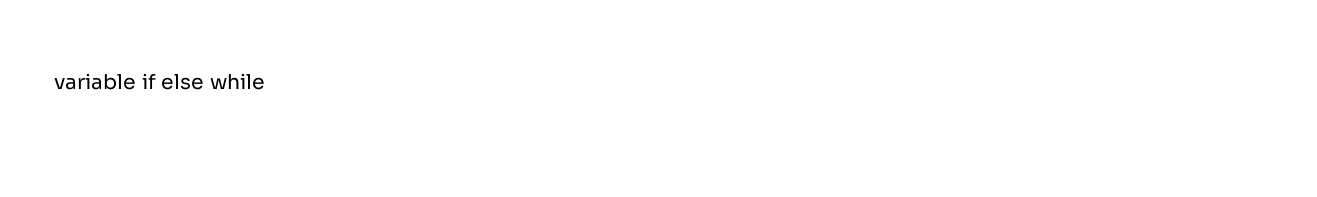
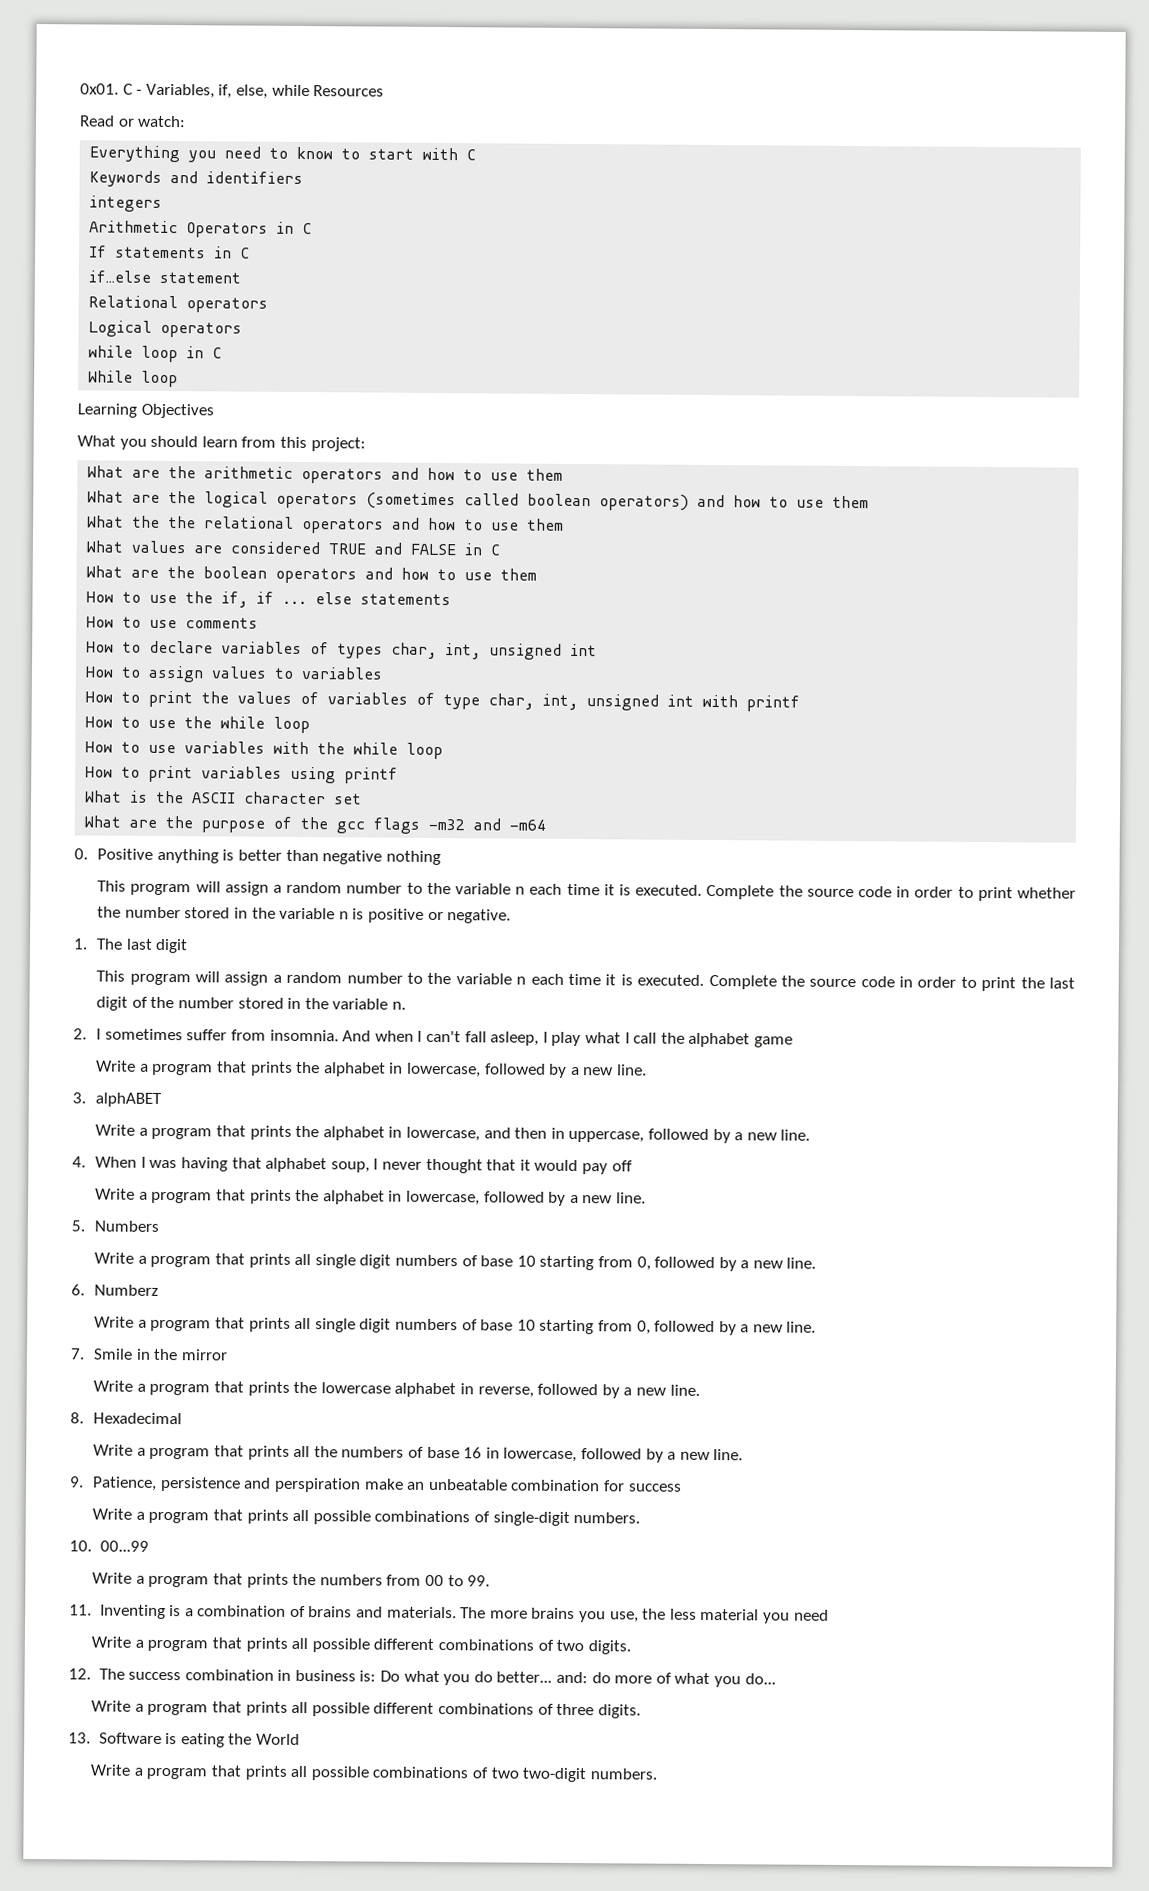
- variable if else while
+ 0x01. C - Variables, if, else, while Resources
+ Read or watch:
+ Everything you need to know to start with C
+ Keywords and identifiers
+ integers
+ Arithmetic Operators in C
+ If statements in C
+ if…else statement
+ Relational operators
+ Logical operators
+ while loop in C
+ While loop
+ Learning Objectives
+ What you should learn from this project:
+ What are the arithmetic operators and how to use them
+ What are the logical operators (sometimes called boolean operators) and how to use them
+ What the the relational operators and how to use them
+ What values are considered TRUE and FALSE in C
+ What are the boolean operators and how to use them
+ How to use the if, if ... else statements
+ How to use comments
+ How to declare variables of types char, int, unsigned int
+ How to assign values to variables
+ How to print the values of variables of type char, int, unsigned int with printf
+ How to use the while loop
+ How to use variables with the while loop
+ How to print variables using printf
+ What is the ASCII character set
+ What are the purpose of the gcc flags -m32 and -m64
+ 0. Positive anything is better than negative nothing
+ This program will assign a random number to the variable n each time it is executed. Complete the source code in order to print whether the number stored in the variable n is positive or negative.
+ 1. The last digit
+ This program will assign a random number to the variable n each time it is executed. Complete the source code in order to print the last digit of the number stored in the variable n.
+ 2. I sometimes suffer from insomnia. And when I can't fall asleep, I play what I call the alphabet game
+ Write a program that prints the alphabet in lowercase, followed by a new line.
+ 3. alphABET
+ Write a program that prints the alphabet in lowercase, and then in uppercase, followed by a new line.
+ 4. When I was having that alphabet soup, I never thought that it would pay off
+ Write a program that prints the alphabet in lowercase, followed by a new line.
+ 5. Numbers
+ Write a program that prints all single digit numbers of base 10 starting from 0, followed by a new line.
+ 6. Numberz
+ Write a program that prints all single digit numbers of base 10 starting from 0, followed by a new line.
+ 7. Smile in the mirror
+ Write a program that prints the lowercase alphabet in reverse, followed by a new line.
+ 8. Hexadecimal
+ Write a program that prints all the numbers of base 16 in lowercase, followed by a new line.
+ 9. Patience, persistence and perspiration make an unbeatable combination for success
+ Write a program that prints all possible combinations of single-digit numbers.
+ 10. 00...99
+ Write a program that prints the numbers from 00 to 99.
+ 11. Inventing is a combination of brains and materials. The more brains you use, the less material you need
+ Write a program that prints all possible different combinations of two digits.
+ 12. The success combination in business is: Do what you do better... and: do more of what you do...
+ Write a program that prints all possible different combinations of three digits.
+ 13. Software is eating the World
+ Write a program that prints all possible combinations of two two-digit numbers.

